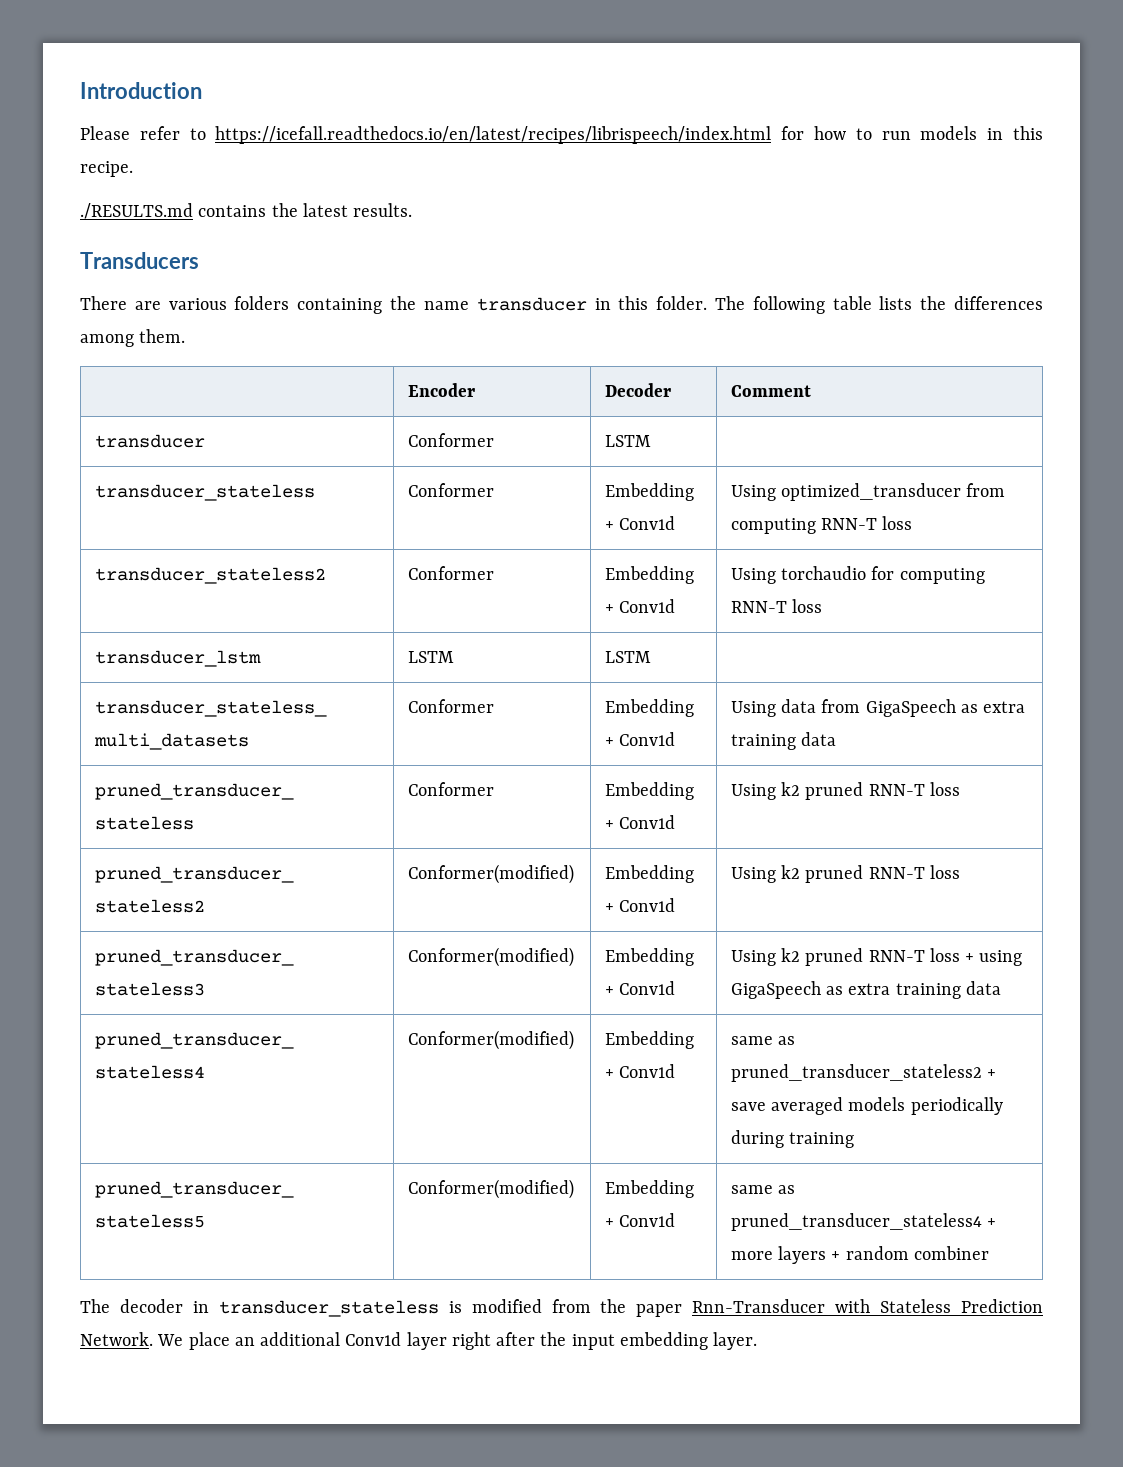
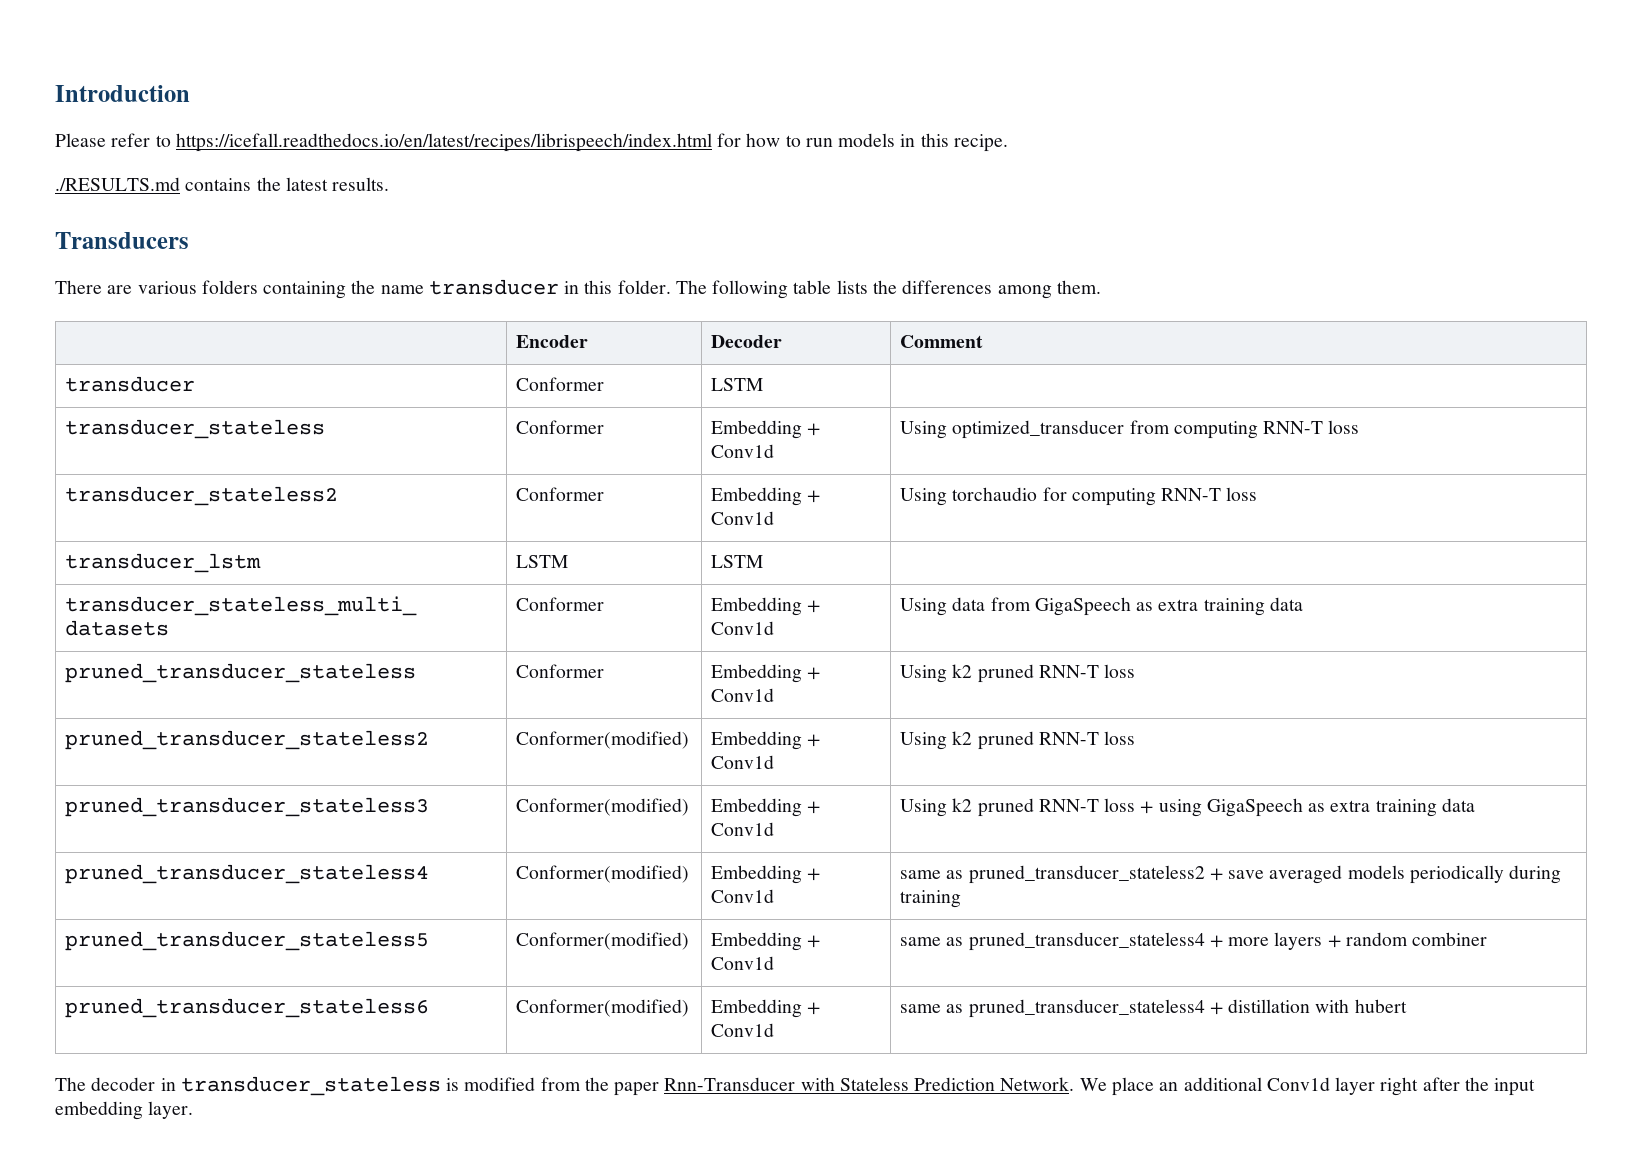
+ pruned_transducer_stateless6 | Conformer(modified) | Embedding + Conv1d | same as pruned_transducer_stateless4 + distillation with hubert

